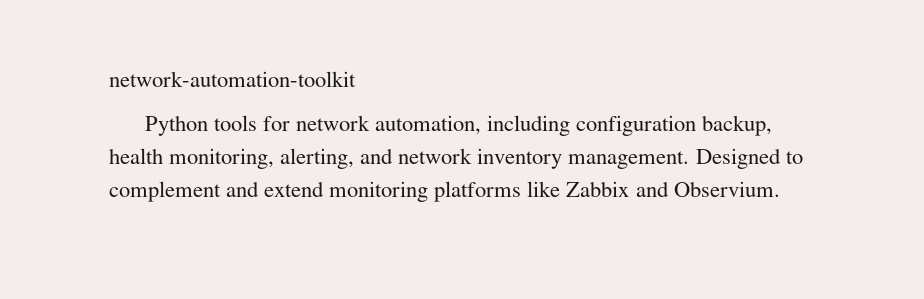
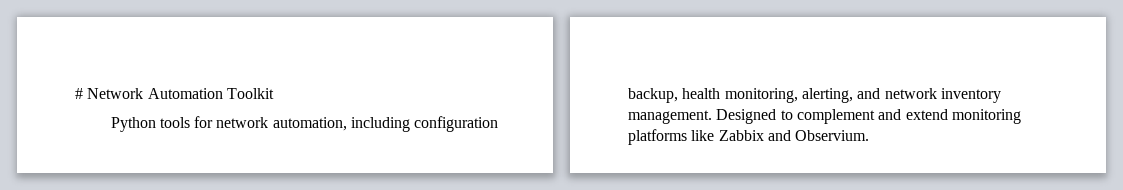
- network-automation-toolkit
+ # Network Automation Toolkit

